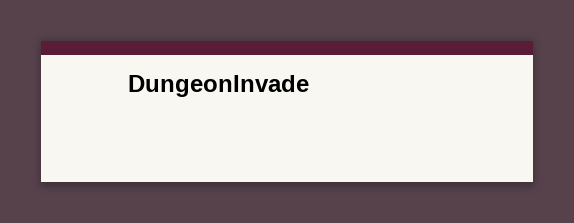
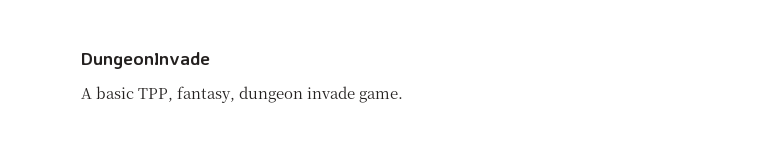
+ A basic TPP, fantasy, dungeon invade game.

